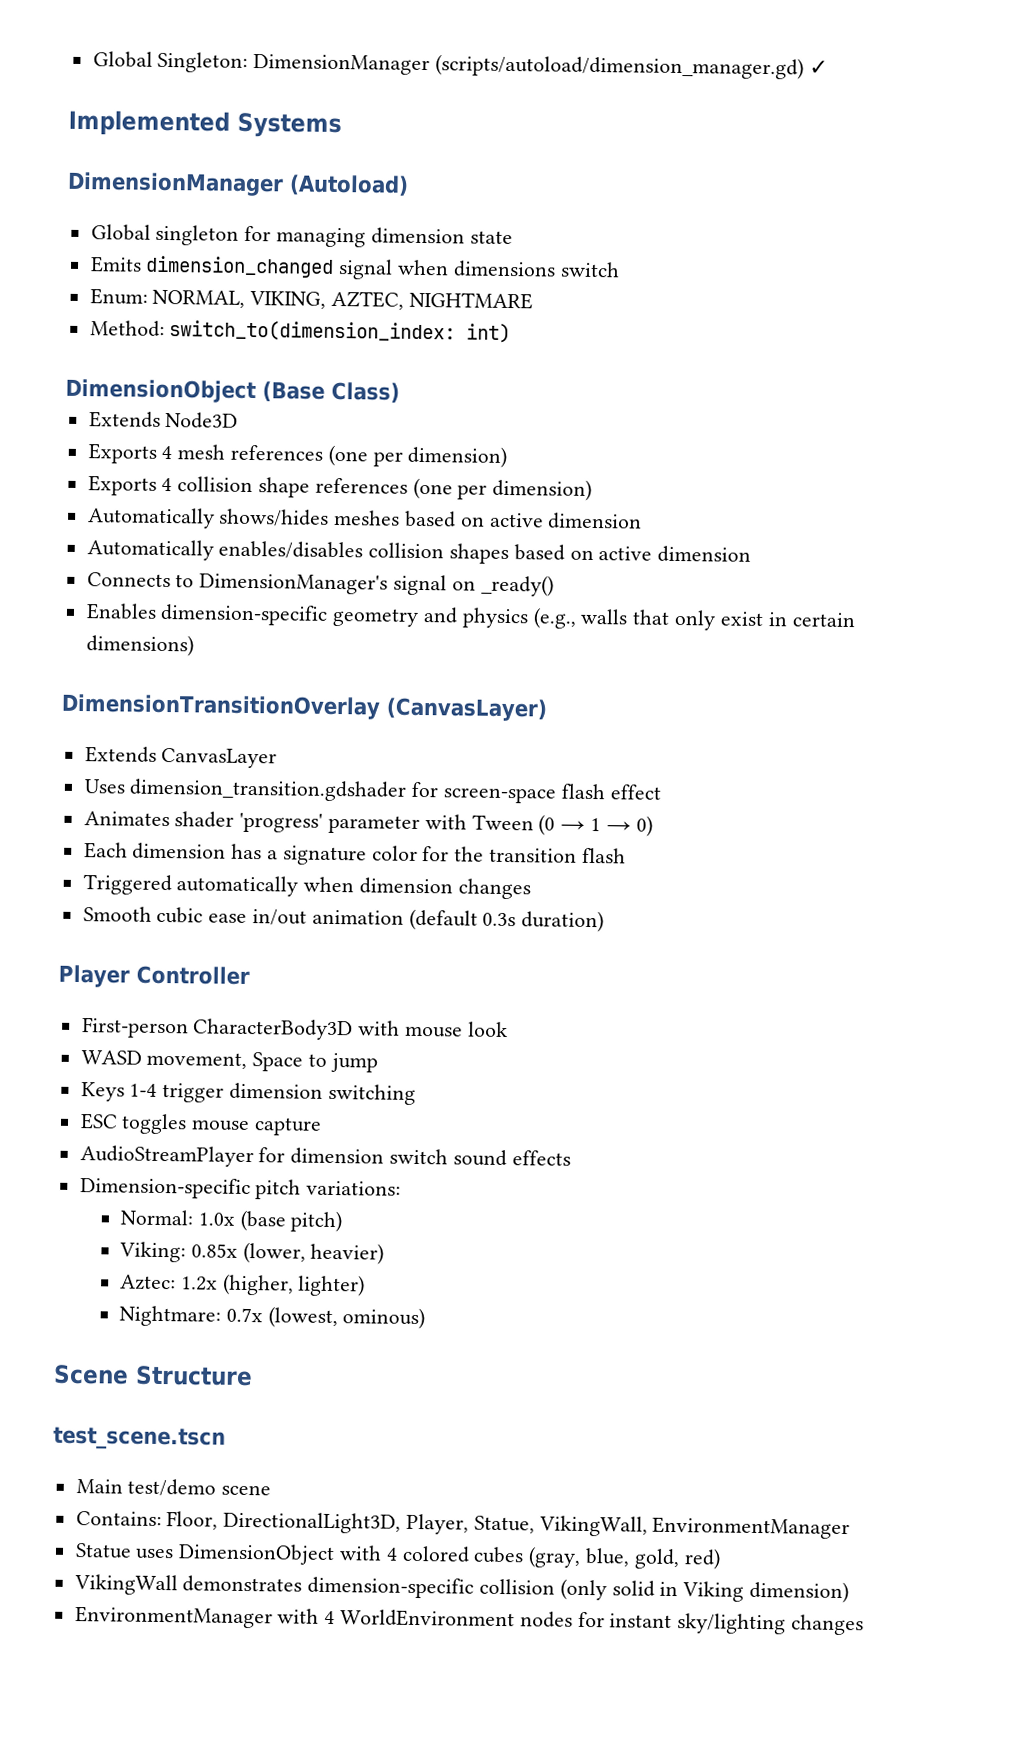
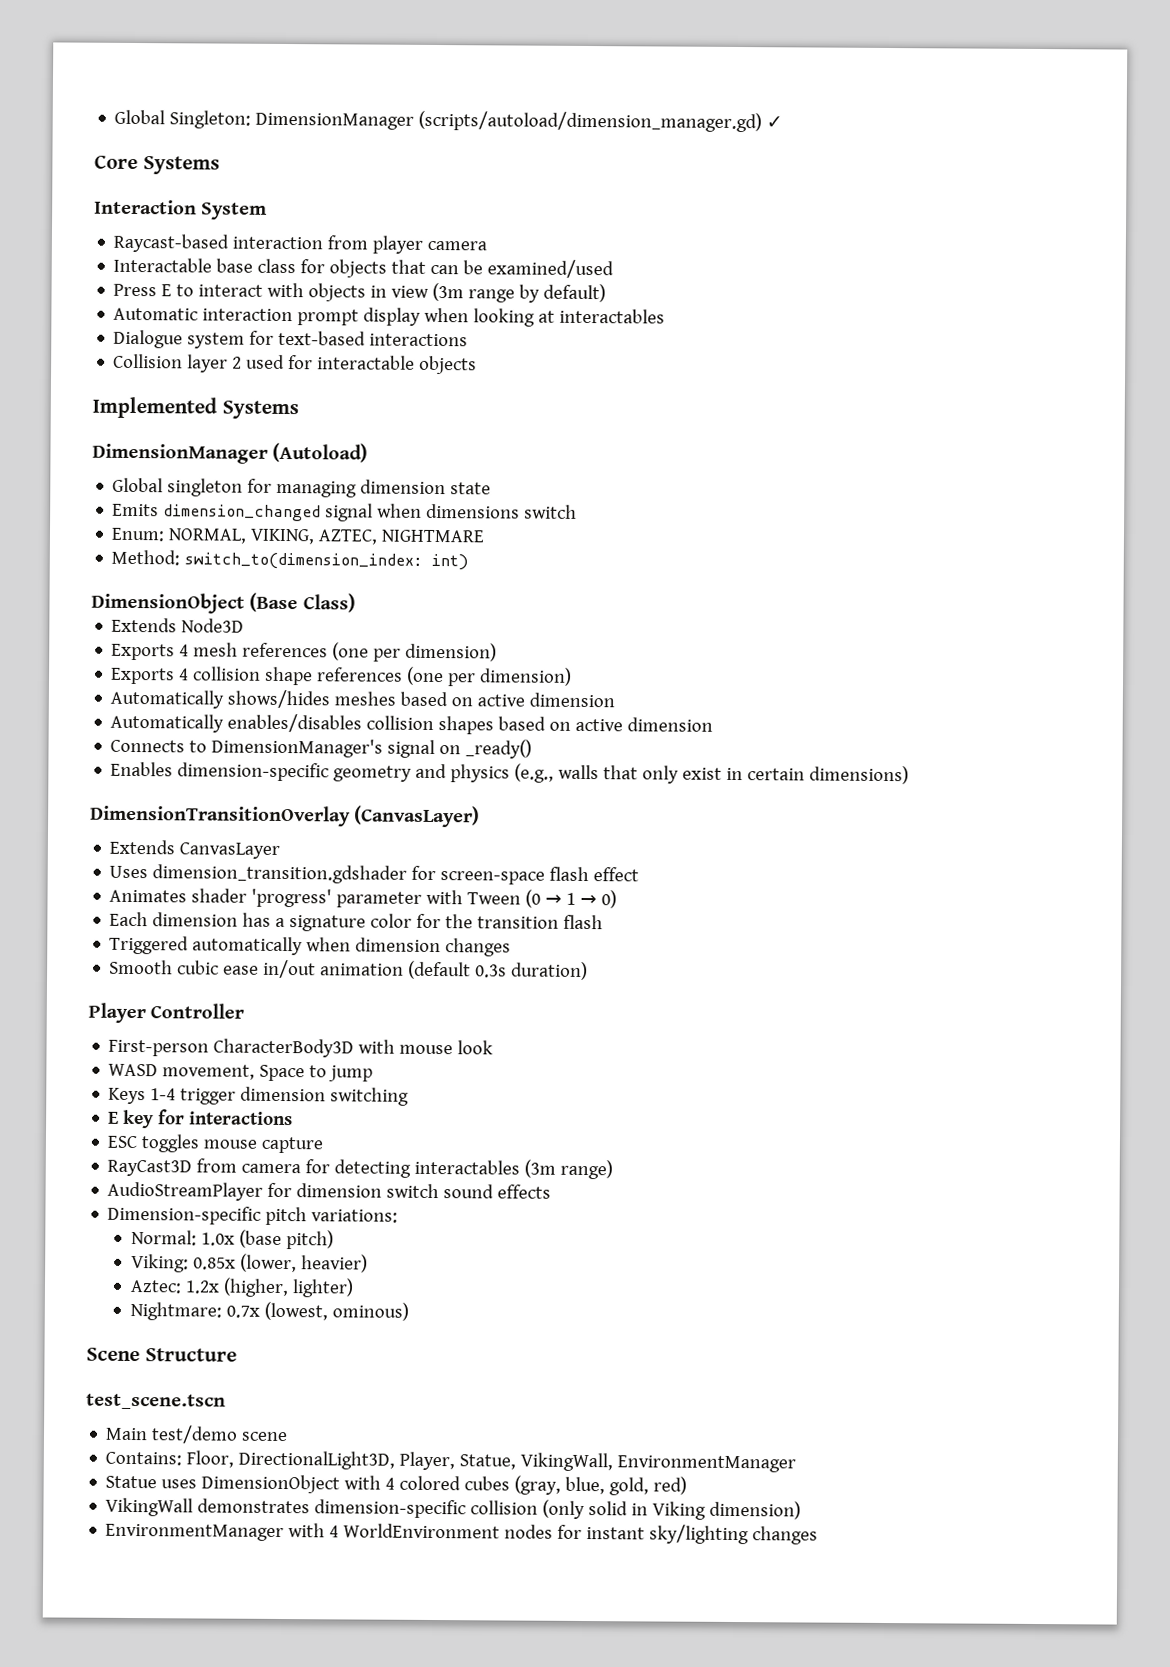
+ Core Systems
+ Interaction System
+ Raycast-based interaction from player camera
+ Interactable base class for objects that can be examined/used
+ Press E to interact with objects in view (3m range by default)
+ Automatic interaction prompt display when looking at interactables
+ Dialogue system for text-based interactions
+ Collision layer 2 used for interactable objects
+ E key for interactions
+ RayCast3D from camera for detecting interactables (3m range)

